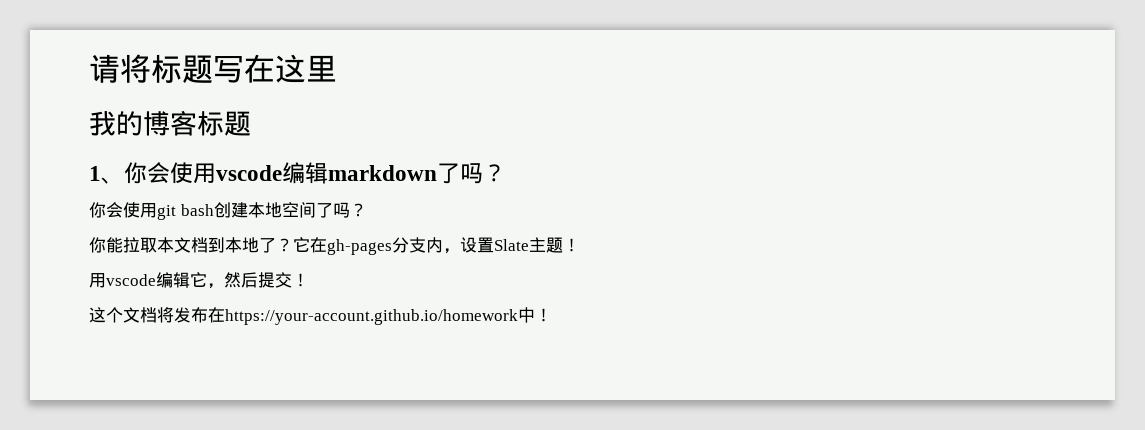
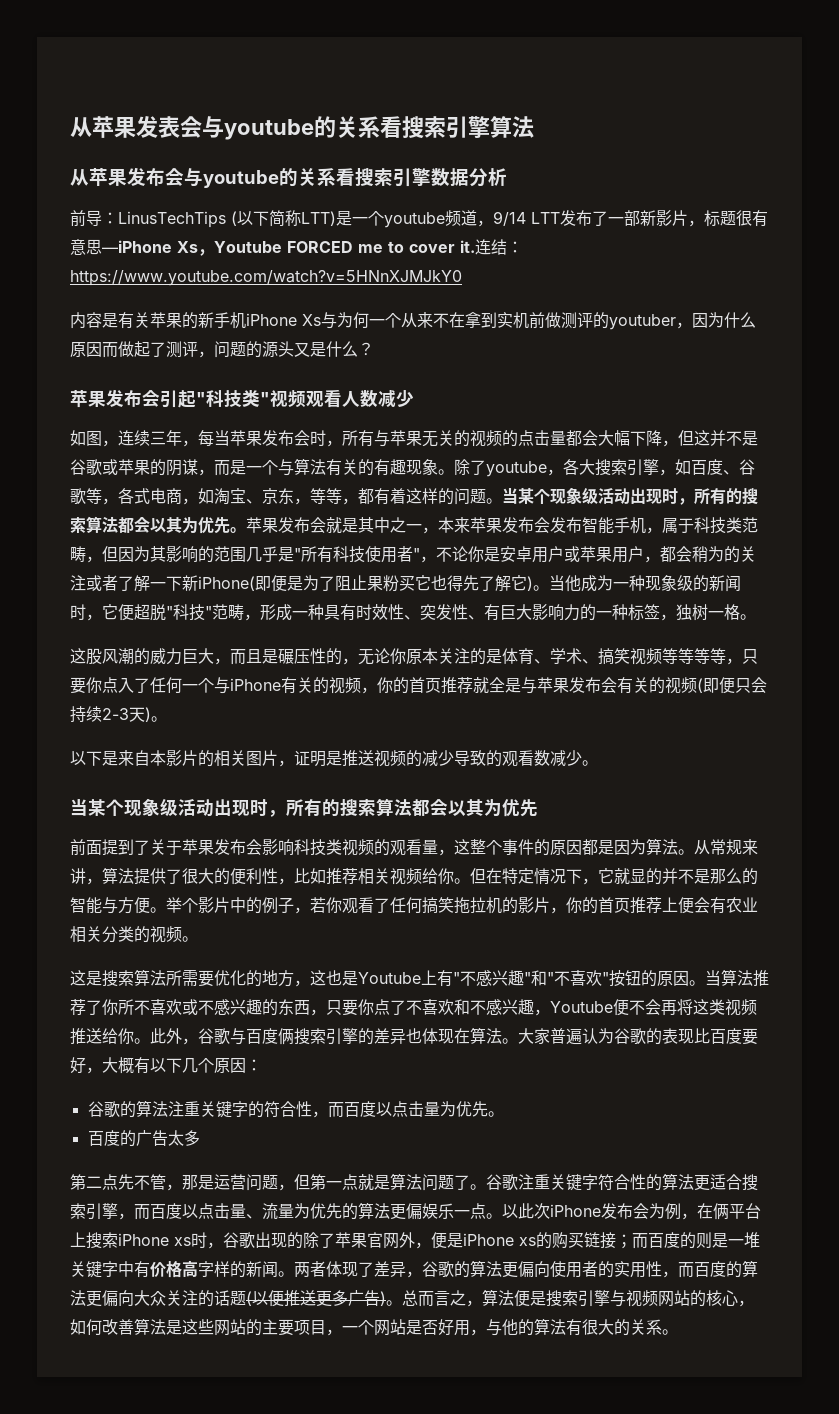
- 请将标题写在这里
- 我的博客标题
- 1、你会使用vscode编辑markdown了吗？
- 你会使用git bash创建本地空间了吗？
- 你能拉取本文档到本地了？它在gh-pages分支内，设置Slate主题！
- 用vscode编辑它，然后提交！
- 这个文档将发布在https://your-account.github.io/homework中！
+ 从苹果发表会与youtube的关系看搜索引擎算法
+ 从苹果发布会与youtube的关系看搜索引擎数据分析
+ 前导：LinusTechTips (以下简称LTT)是一个youtube频道，9/14 LTT发布了一部新影片，标题很有意思—iPhone Xs，Youtube FORCED me to cover it.连结：https://www.youtube.com/watch?v=5HNnXJMJkY0
+ 内容是有关苹果的新手机iPhone Xs与为何一个从来不在拿到实机前做测评的youtuber，因为什么原因而做起了测评，问题的源头又是什么？
+ 苹果发布会引起"科技类"视频观看人数减少
+ 如图，连续三年，每当苹果发布会时，所有与苹果无关的视频的点击量都会大幅下降，但这并不是谷歌或苹果的阴谋，而是一个与算法有关的有趣现象。除了youtube，各大搜索引擎，如百度、谷歌等，各式电商，如淘宝、京东，等等，都有着这样的问题。当某个现象级活动出现时，所有的搜索算法都会以其为优先。苹果发布会就是其中之一，本来苹果发布会发布智能手机，属于科技类范畴，但因为其影响的范围几乎是"所有科技使用者"，不论你是安卓用户或苹果用户，都会稍为的关注或者了解一下新iPhone(即便是为了阻止果粉买它也得先了解它)。当他成为一种现象级的新闻时，它便超脱"科技"范畴，形成一种具有时效性、突发性、有巨大影响力的一种标签，独树一格。
+ 这股风潮的威力巨大，而且是碾压性的，无论你原本关注的是体育、学术、搞笑视频等等等等，只要你点入了任何一个与iPhone有关的视频，你的首页推荐就全是与苹果发布会有关的视频(即便只会持续2-3天)。
+ 以下是来自本影片的相关图片，证明是推送视频的减少导致的观看数减少。
+ 当某个现象级活动出现时，所有的搜索算法都会以其为优先
+ 前面提到了关于苹果发布会影响科技类视频的观看量，这整个事件的原因都是因为算法。从常规来讲，算法提供了很大的便利性，比如推荐相关视频给你。但在特定情况下，它就显的并不是那么的智能与方便。举个影片中的例子，若你观看了任何搞笑拖拉机的影片，你的首页推荐上便会有农业相关分类的视频。
+ 这是搜索算法所需要优化的地方，这也是Youtube上有"不感兴趣"和"不喜欢"按钮的原因。当算法推荐了你所不喜欢或不感兴趣的东西，只要你点了不喜欢和不感兴趣，Youtube便不会再将这类视频推送给你。此外，谷歌与百度俩搜索引擎的差异也体现在算法。大家普遍认为谷歌的表现比百度要好，大概有以下几个原因：
+ 谷歌的算法注重关键字的符合性，而百度以点击量为优先。
+ 百度的广告太多
+ 第二点先不管，那是运营问题，但第一点就是算法问题了。谷歌注重关键字符合性的算法更适合搜索引擎，而百度以点击量、流量为优先的算法更偏娱乐一点。以此次iPhone发布会为例，在俩平台上搜索iPhone xs时，谷歌出现的除了苹果官网外，便是iPhone xs的购买链接；而百度的则是一堆关键字中有价格高字样的新闻。两者体现了差异，谷歌的算法更偏向使用者的实用性，而百度的算法更偏向大众关注的话题(以便推送更多广告)。总而言之，算法便是搜索引擎与视频网站的核心，如何改善算法是这些网站的主要项目，一个网站是否好用，与他的算法有很大的关系。

